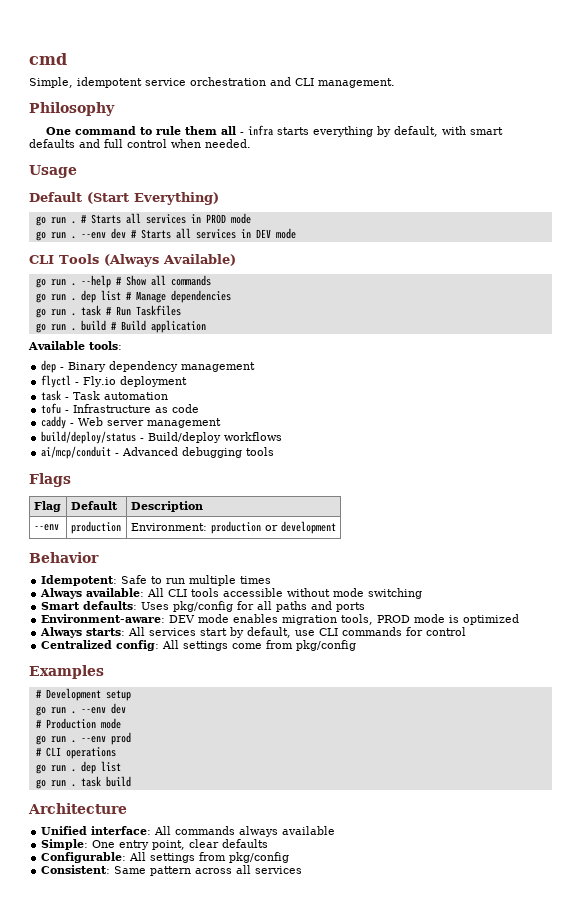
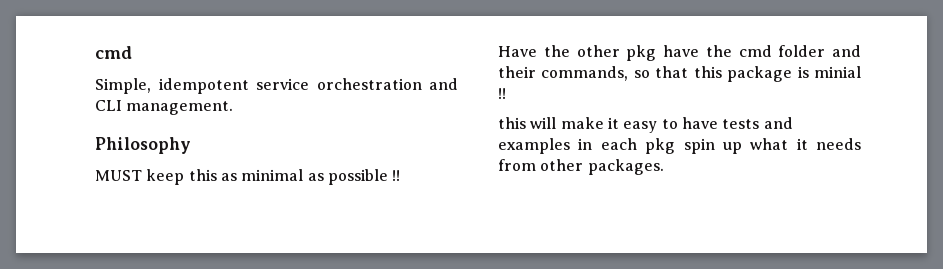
- One command to rule them all - infra starts everything by default, with smart defaults and full control when needed.
- Usage
- Default (Start Everything)
- go run . # Starts all services in PROD mode
- go run . --env dev # Starts all services in DEV mode
- CLI Tools (Always Available)
- go run . --help # Show all commands
- go run . dep list # Manage dependencies
- go run . task # Run Taskfiles
- go run . build # Build application
- Available tools:
- dep - Binary dependency management
- flyctl - Fly.io deployment
- task - Task automation
- tofu - Infrastructure as code
- caddy - Web server management
- build/deploy/status - Build/deploy workflows
- ai/mcp/conduit - Advanced debugging tools
- Flags
- Flag | Default | Description
- --env | production | Environment: production or development
- Behavior
- Idempotent: Safe to run multiple times
- Always available: All CLI tools accessible without mode switching
- Smart defaults: Uses pkg/config for all paths and ports
- Environment-aware: DEV mode enables migration tools, PROD mode is optimized
- Always starts: All services start by default, use CLI commands for control
- Centralized config: All settings come from pkg/config
- Examples
- # Development setup
- go run . --env dev
- # Production mode
- go run . --env prod
- # CLI operations
- go run . dep list
- go run . task build
- Architecture
- Unified interface: All commands always available
- Simple: One entry point, clear defaults
- Configurable: All settings from pkg/config
- Consistent: Same pattern across all services
+ MUST keep this as minimal as possible !!
+ Have the other pkg have the cmd folder and their commands, so that this package is minial !!
+ this will make it easy to have tests and examples in each pkg spin up what it needs from other packages.

